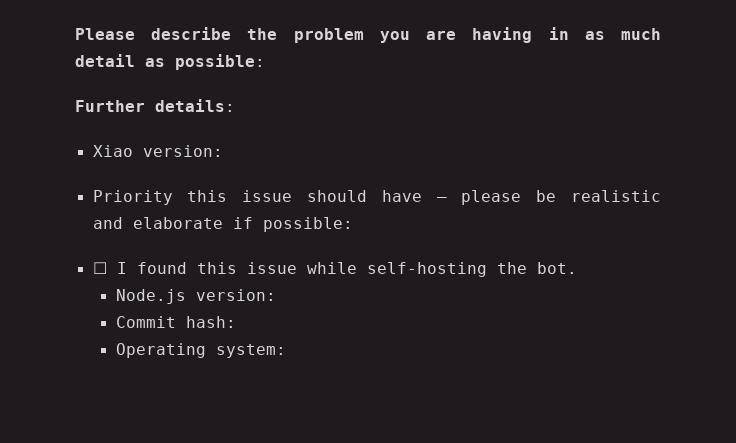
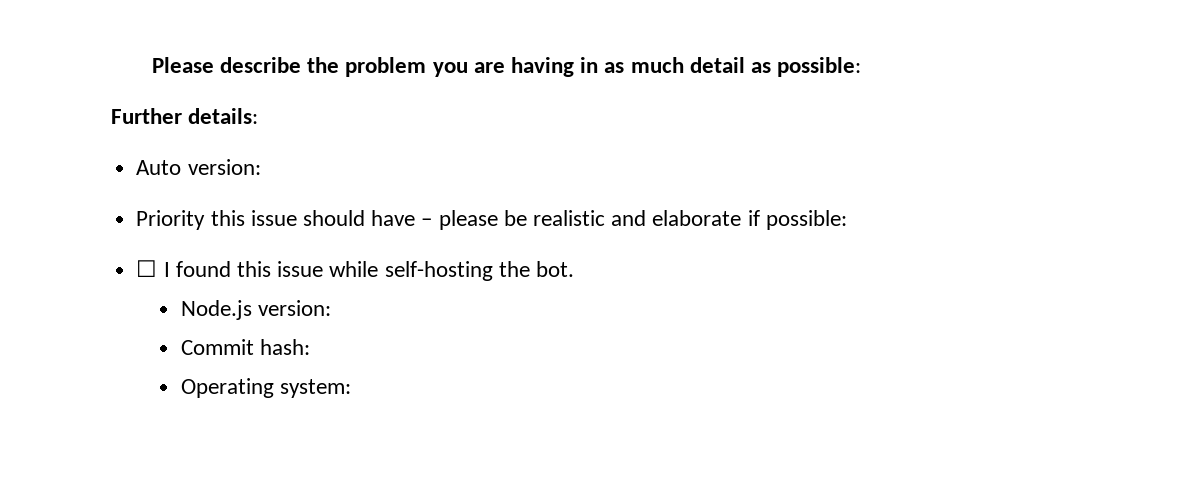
- Xiao version:
+ Auto version:

